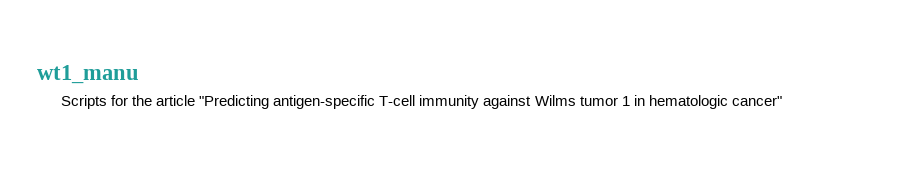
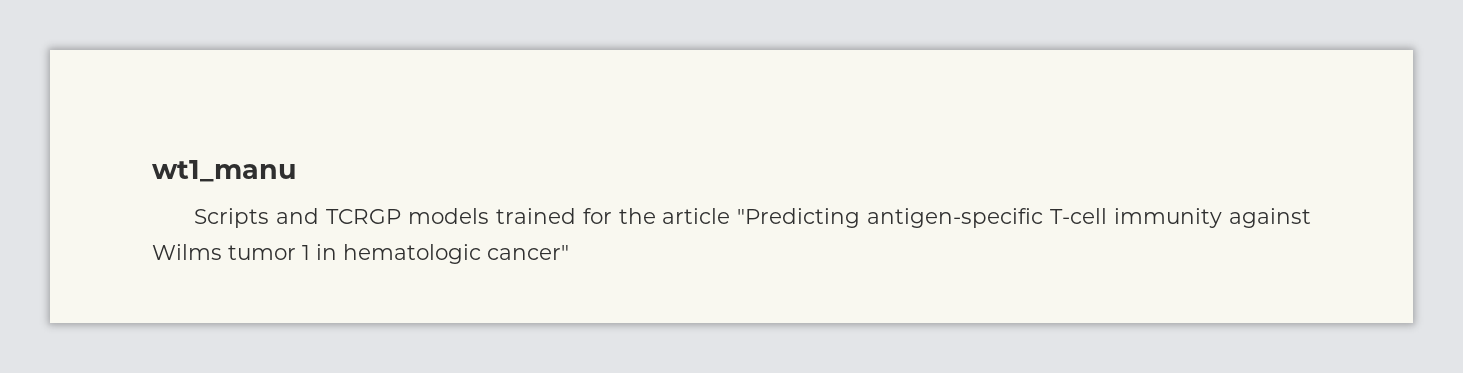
- Scripts for the article "Predicting antigen-specific T-cell immunity against Wilms tumor 1 in hematologic cancer"
+ Scripts and TCRGP models trained for the article "Predicting antigen-specific T-cell immunity against Wilms tumor 1 in hematologic cancer"

